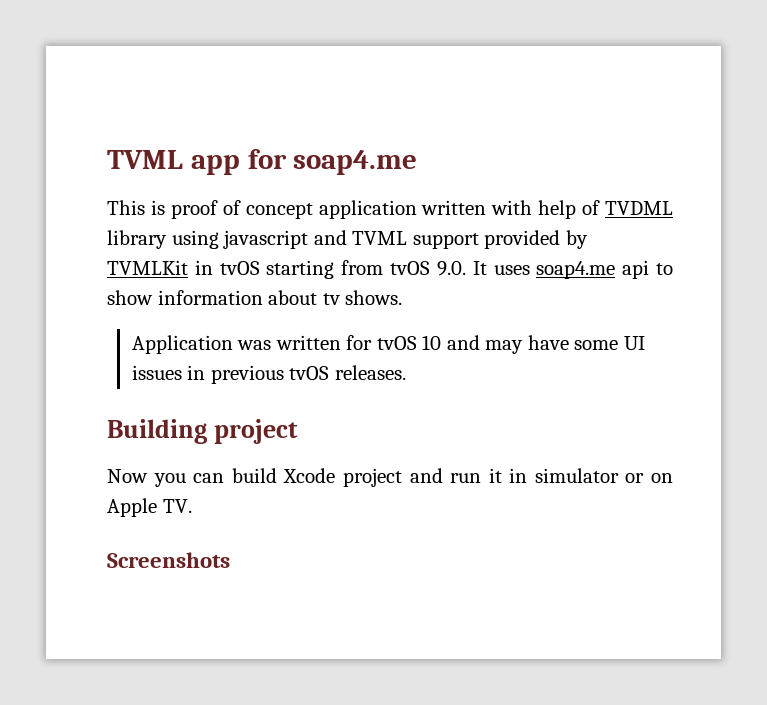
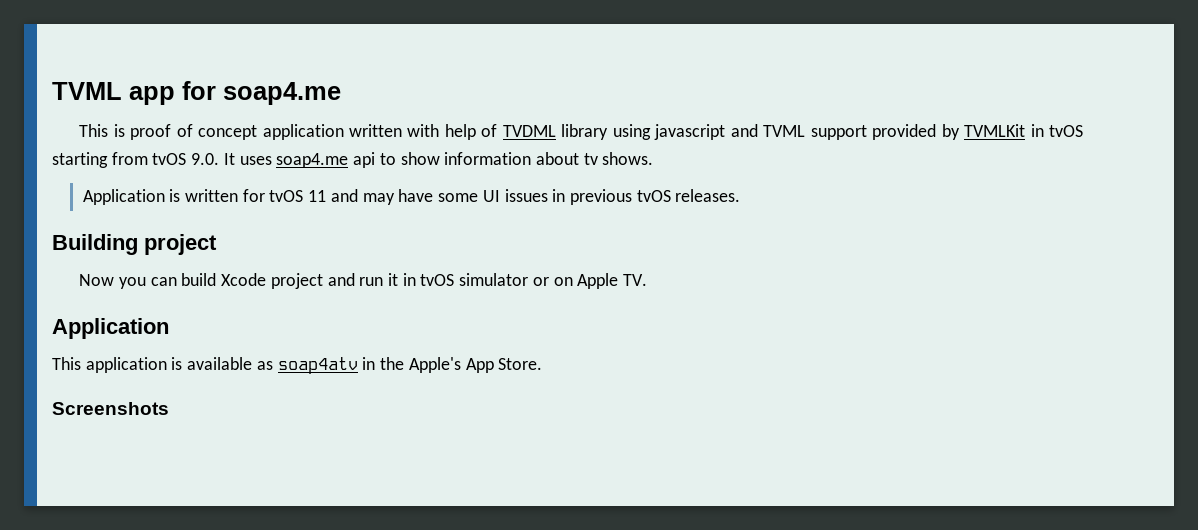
- Application was written for tvOS 10 and may have some UI issues in previous tvOS releases.
+ Application is written for tvOS 11 and may have some UI issues in previous tvOS releases.
- Now you can build Xcode project and run it in simulator or on Apple TV.
+ Now you can build Xcode project and run it in tvOS simulator or on Apple TV.
+ Application
+ This application is available as soap4atv in the Apple's App Store.

